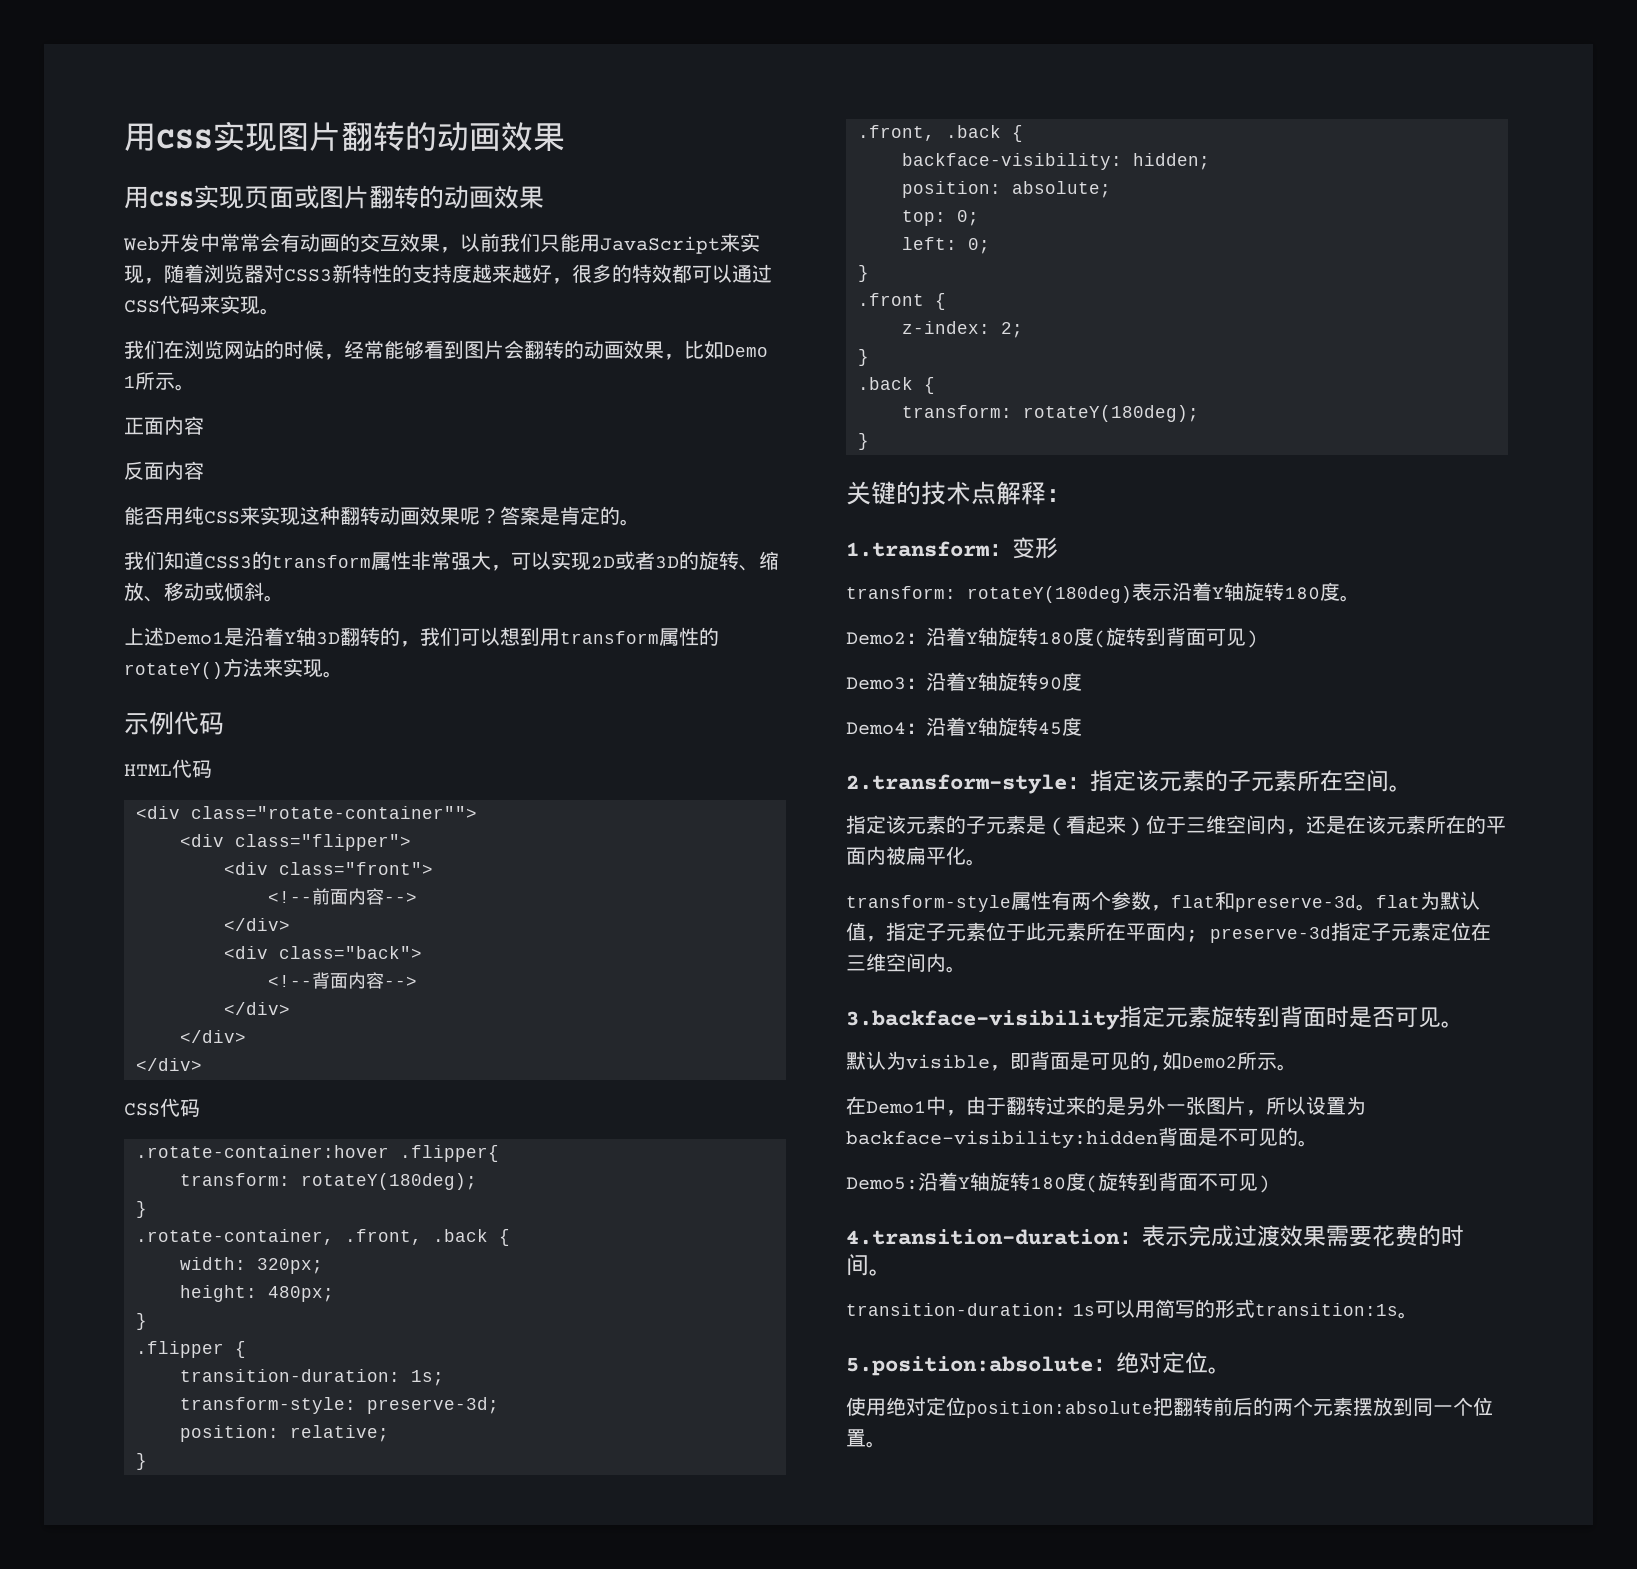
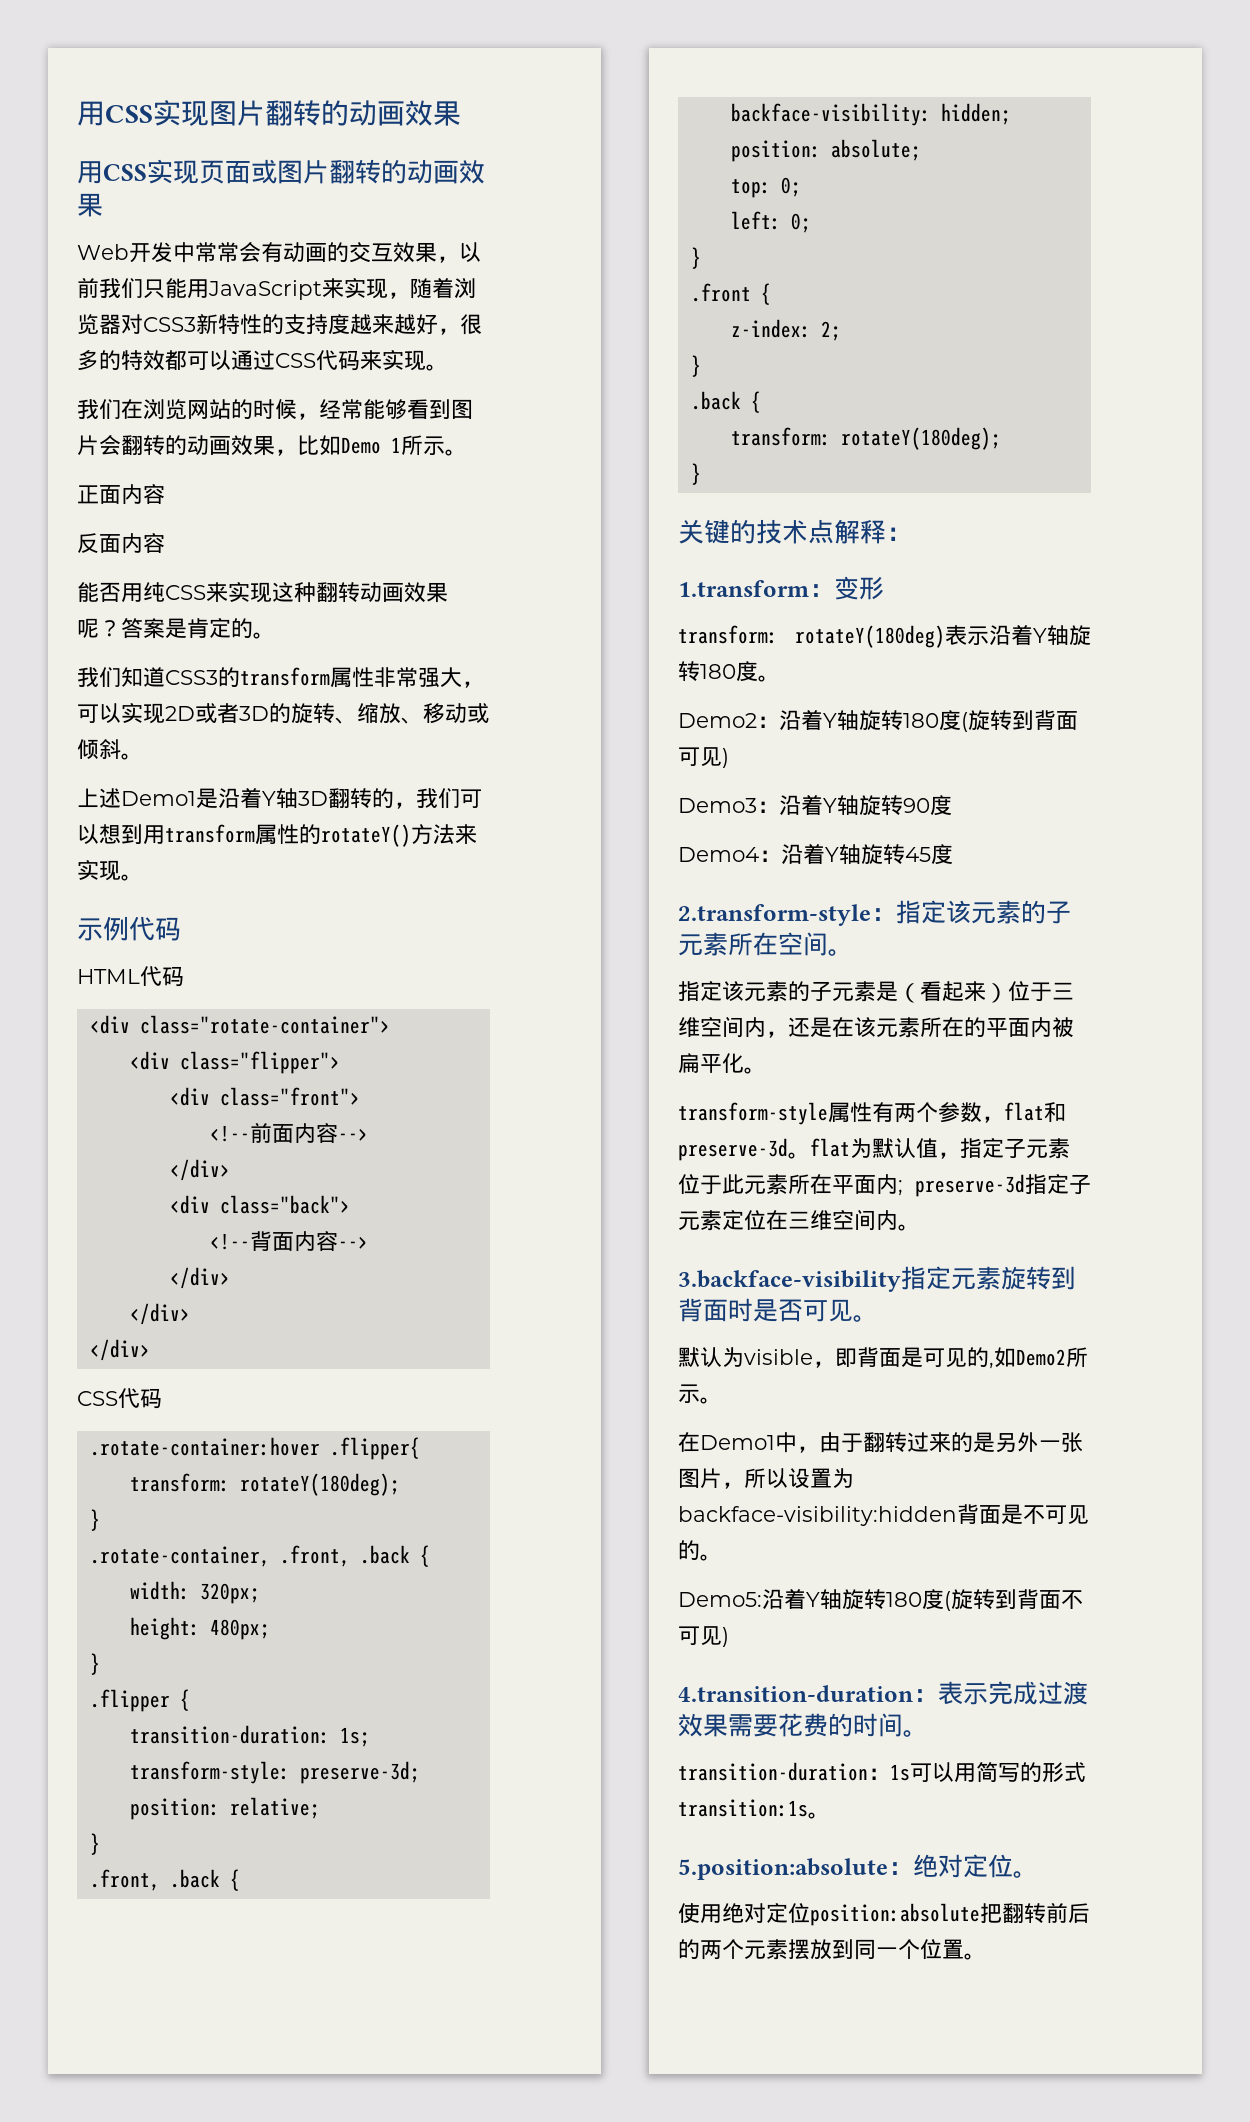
- <div class="rotate-container"">
+ <div class="rotate-container">

